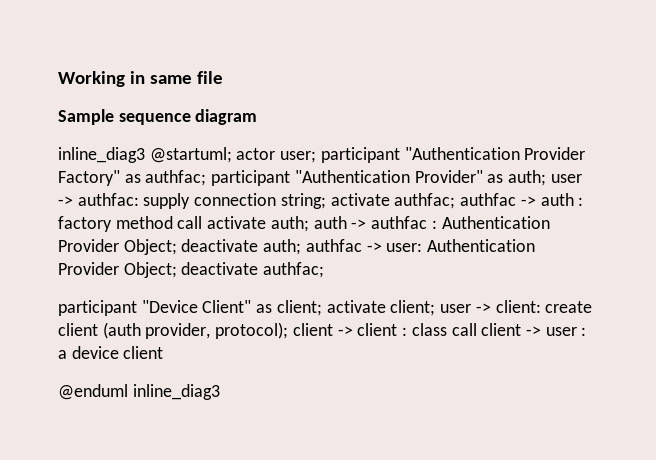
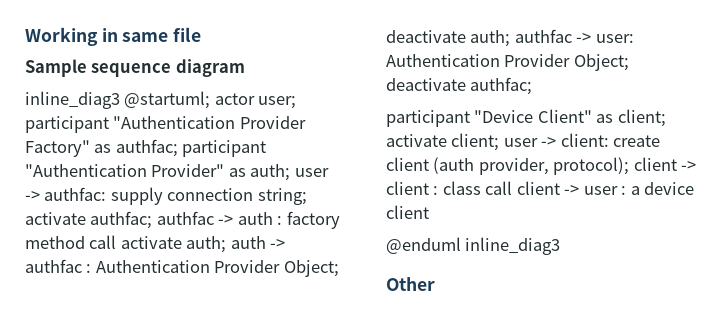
+ Other

